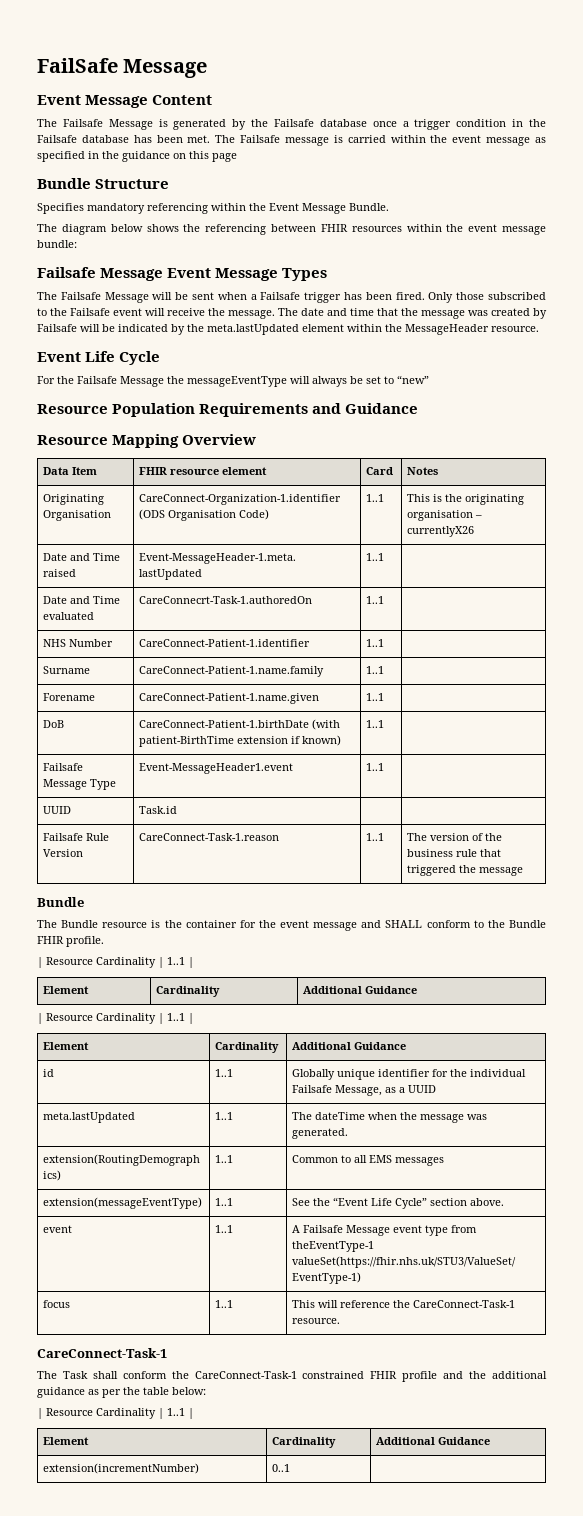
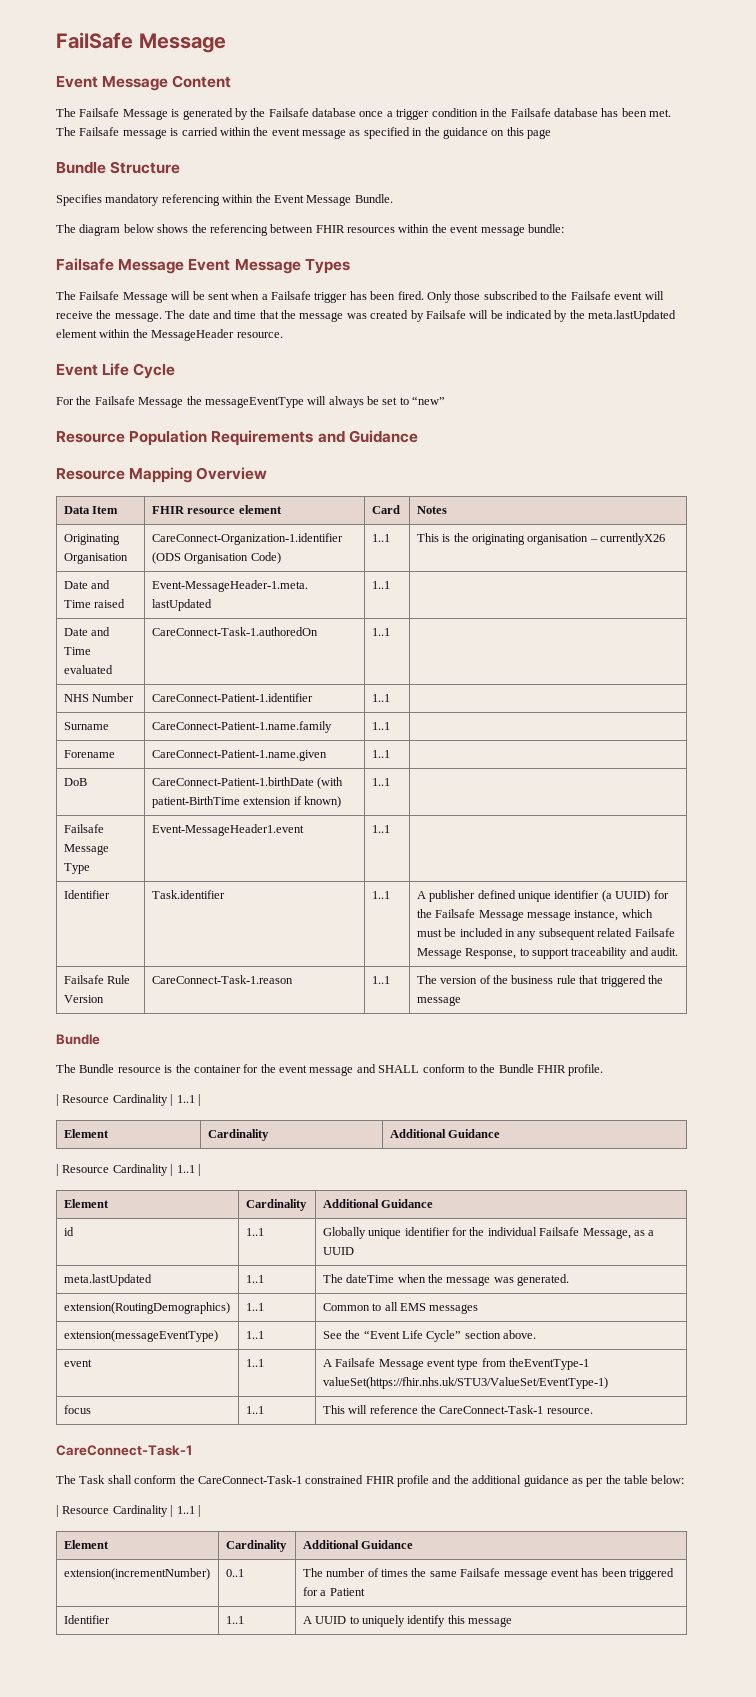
- Date and Time evaluated | CareConnecrt-Task-1.authoredOn | 1..1 |
+ Date and Time evaluated | CareConnect-Task-1.authoredOn | 1..1 |
- UUID | Task.id | |
+ Identifier | Task.identifier | 1..1 | A publisher defined unique identifier (a UUID) for the Failsafe Message message instance, which must be included in any subsequent related Failsafe Message Response, to support traceability and audit.
- extension(incrementNumber) | 0..1 |
+ extension(incrementNumber) | 0..1 | The number of times the same Failsafe message event has been triggered for a Patient
+ Identifier | 1..1 | A UUID to uniquely identify this message

